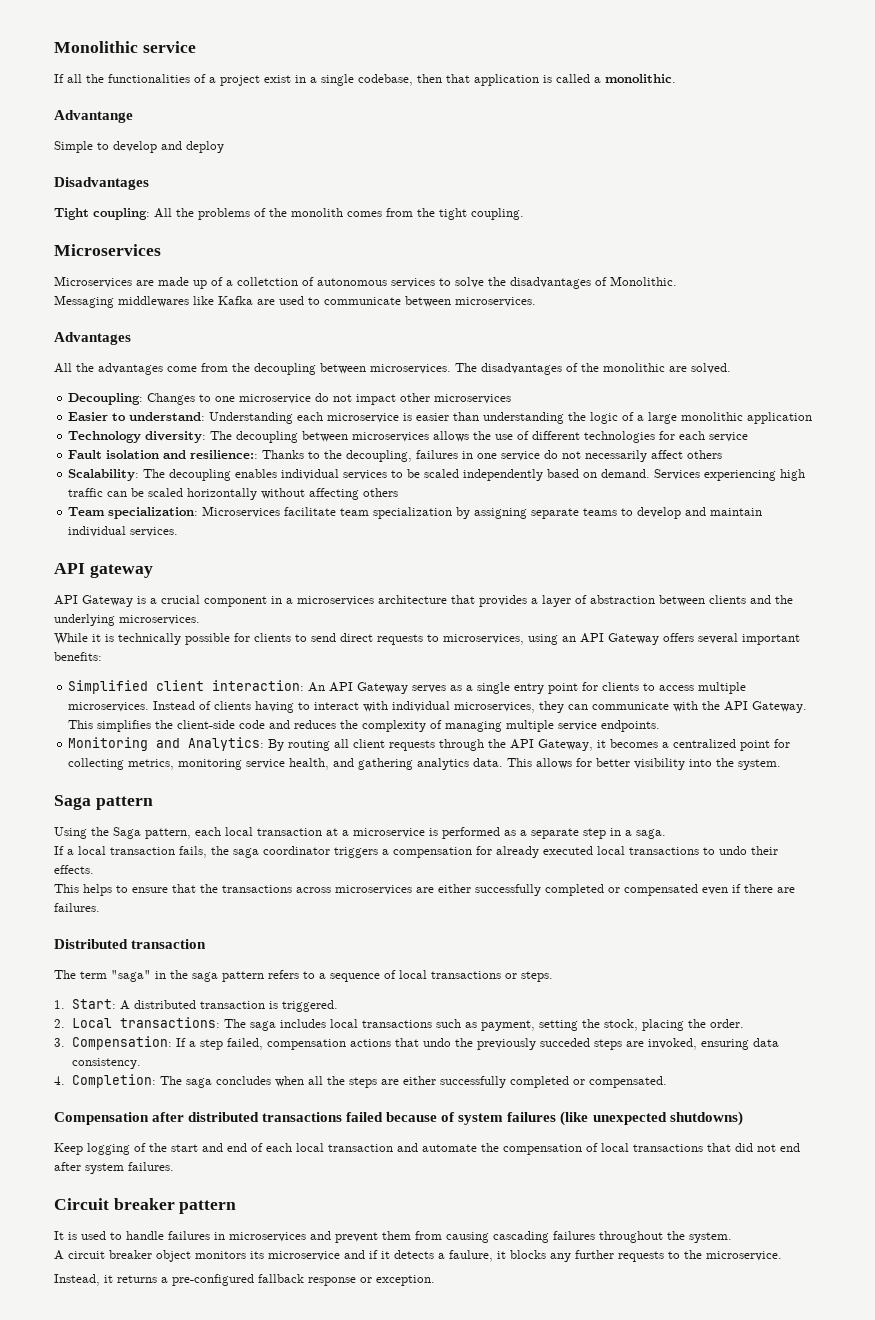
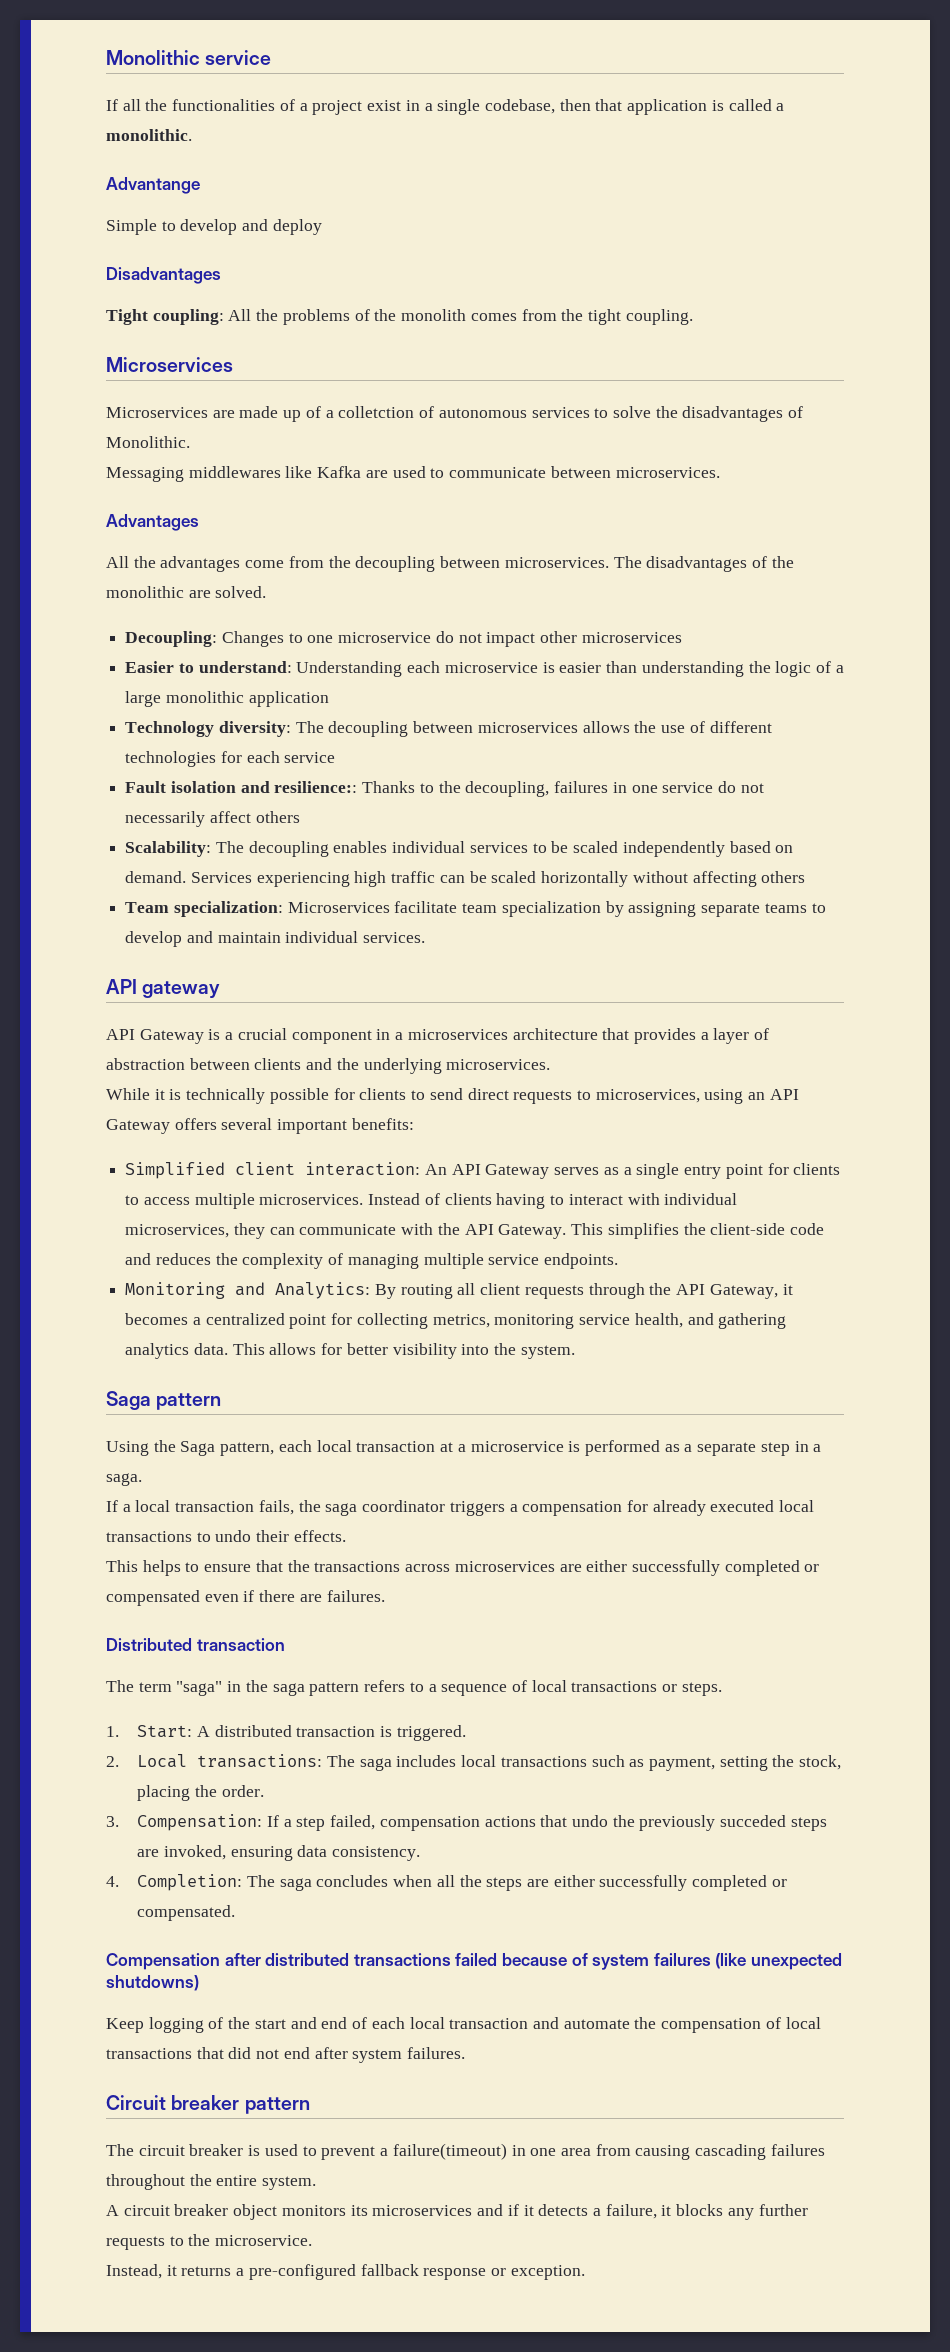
- It is used to handle failures in microservices and prevent them from causing cascading failures throughout the system.
+ The circuit breaker is used to prevent a failure(timeout) in one area from causing cascading failures throughout the entire system.
- A circuit breaker object monitors its microservice and if it detects a faulure, it blocks any further requests to the microservice.
+ A circuit breaker object monitors its microservices and if it detects a failure, it blocks any further requests to the microservice.

